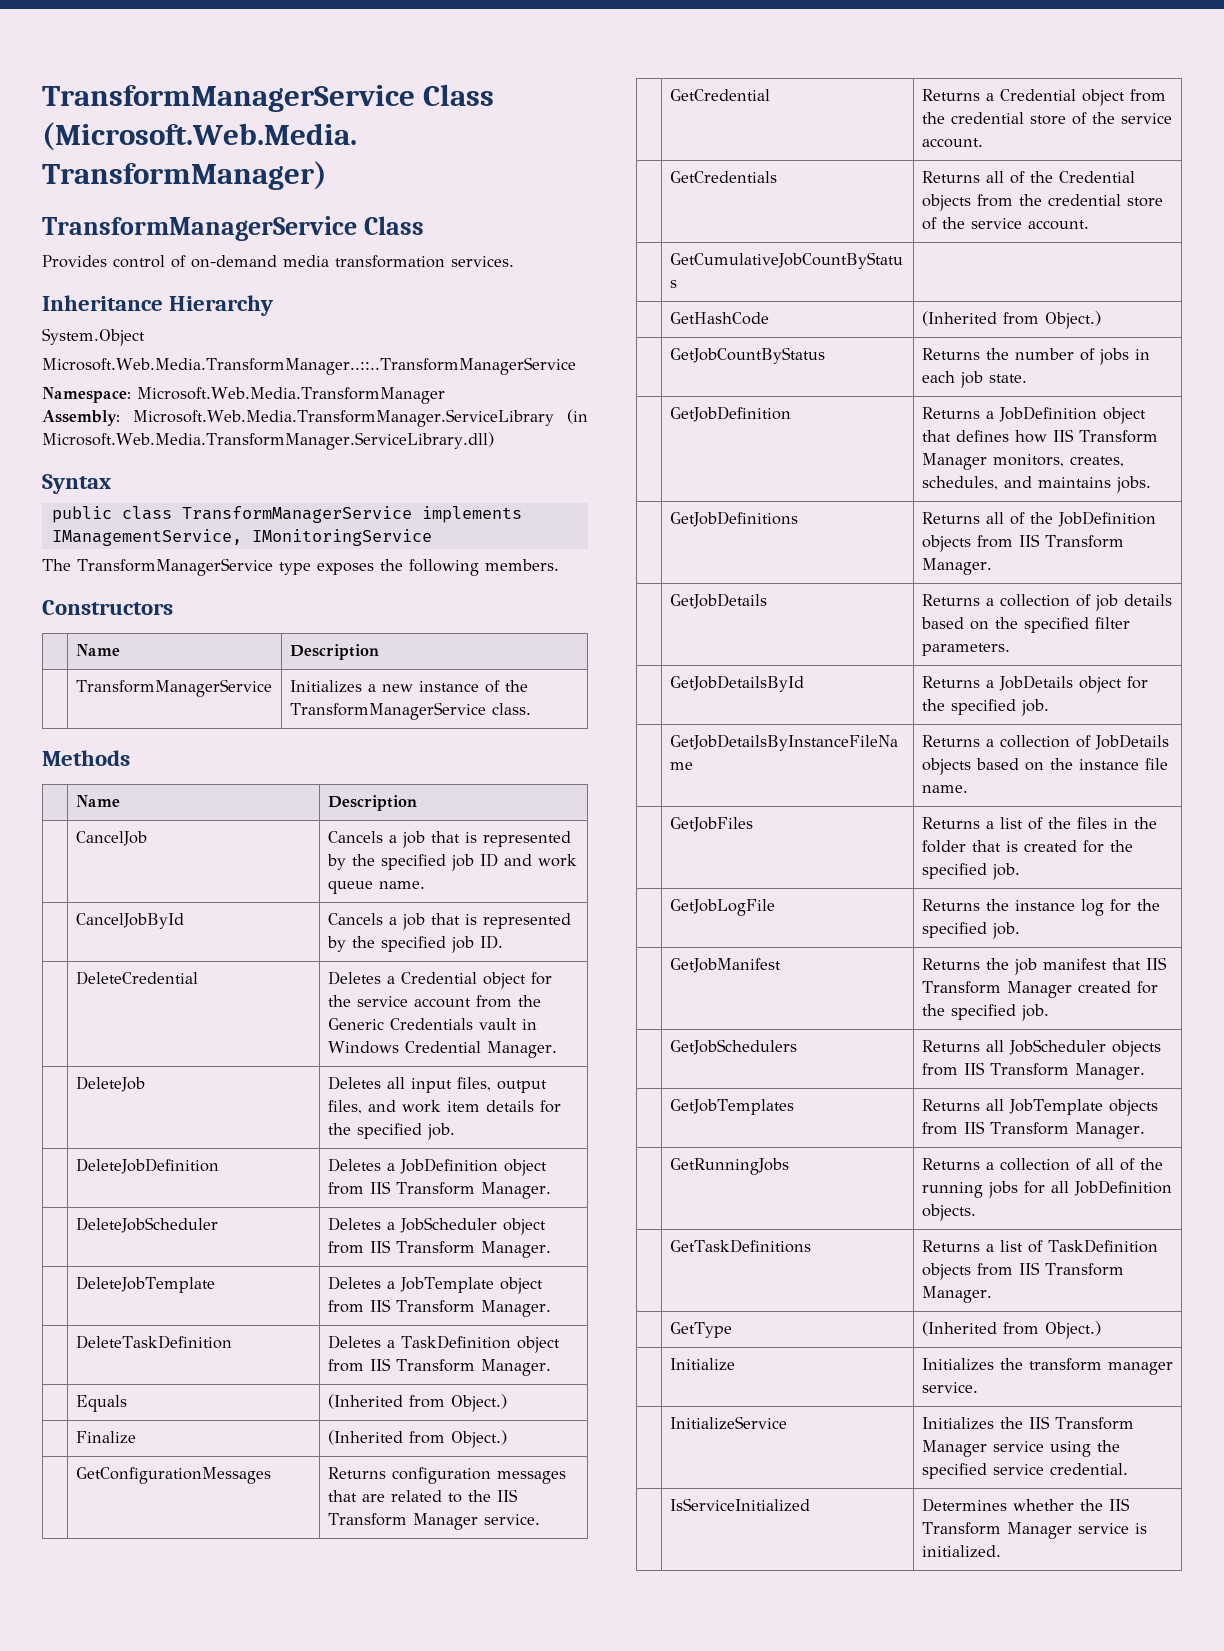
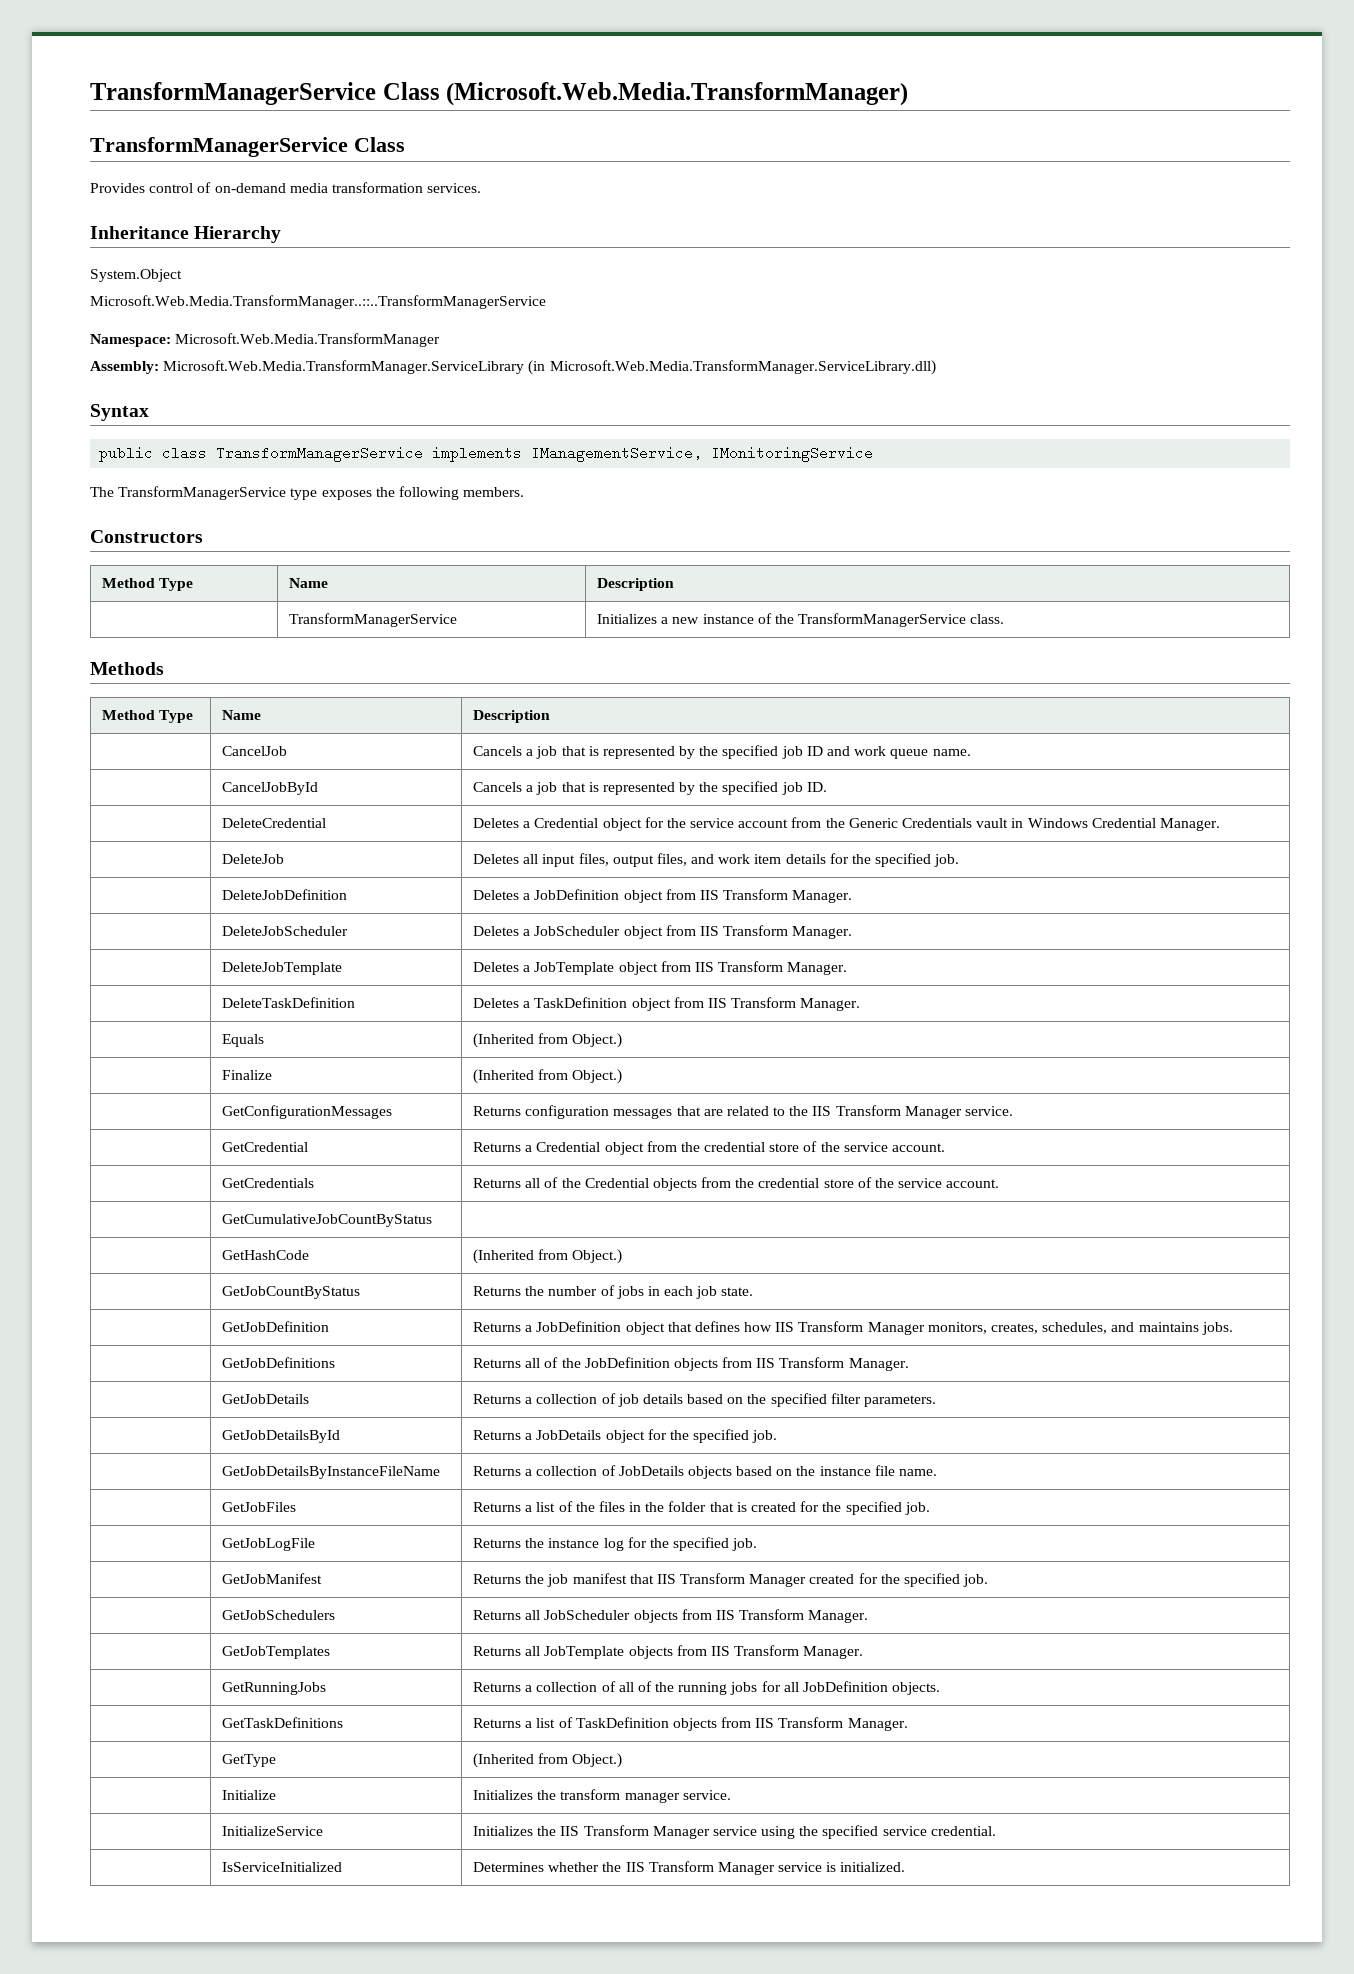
  Constructors
- | Name | Description
+ Method Type | Name | Description
  Methods
- | Name | Description
+ Method Type | Name | Description

